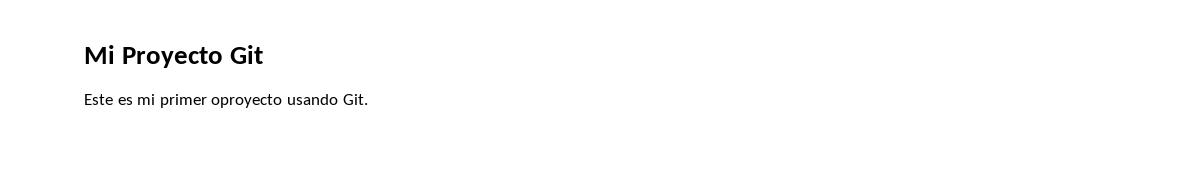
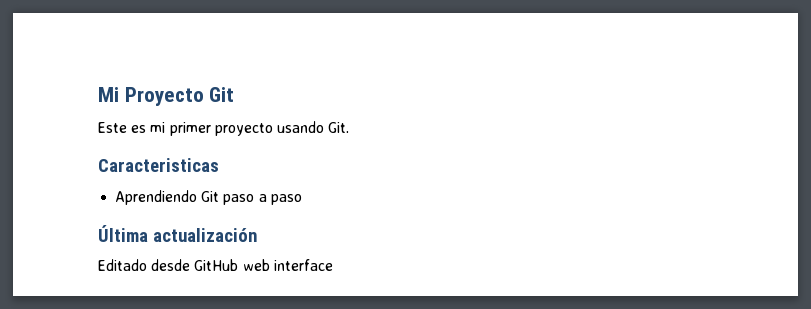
- Este es mi primer oproyecto usando Git.
+ Este es mi primer proyecto usando Git.
+ Caracteristicas
+ Aprendiendo Git paso a paso
+ Última actualización
+ Editado desde GitHub web interface

